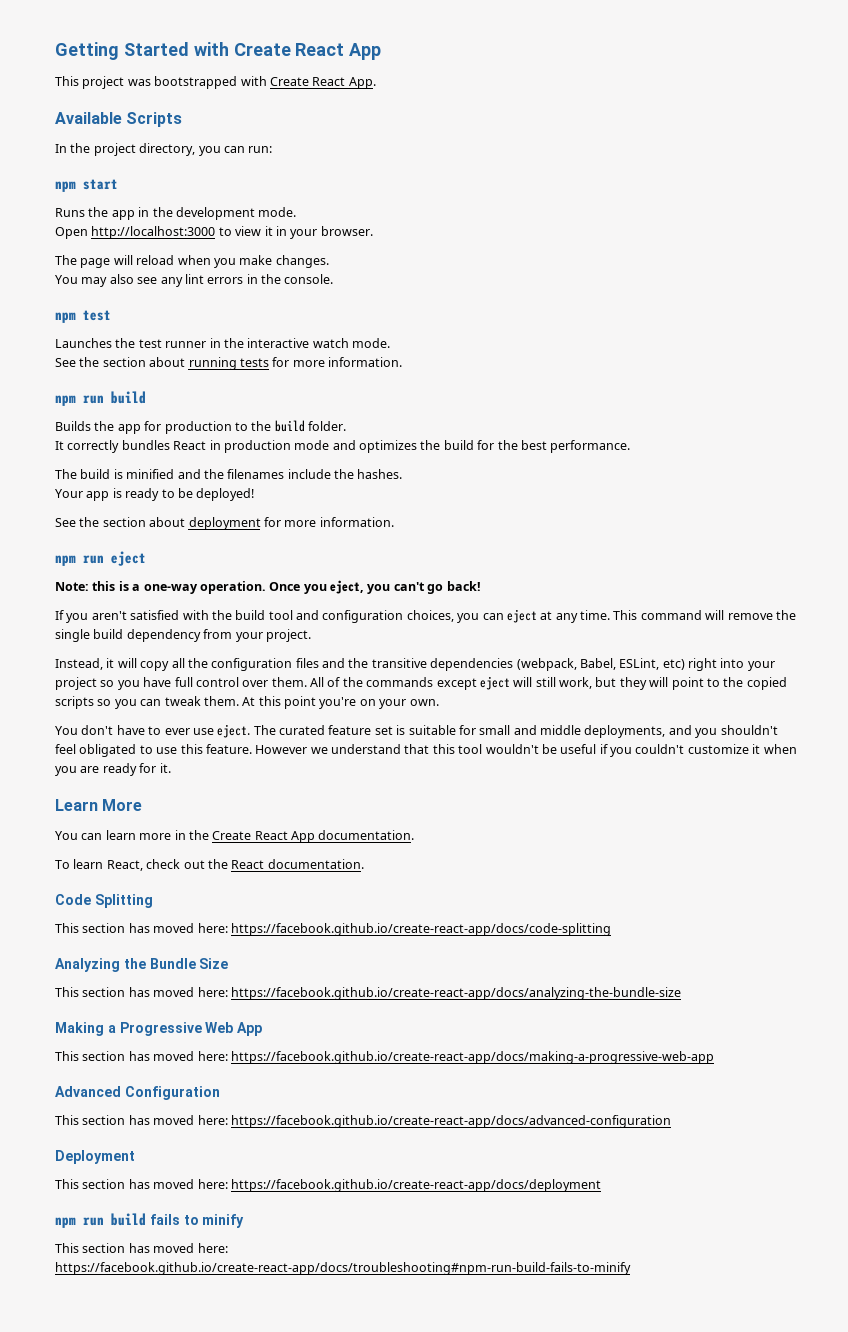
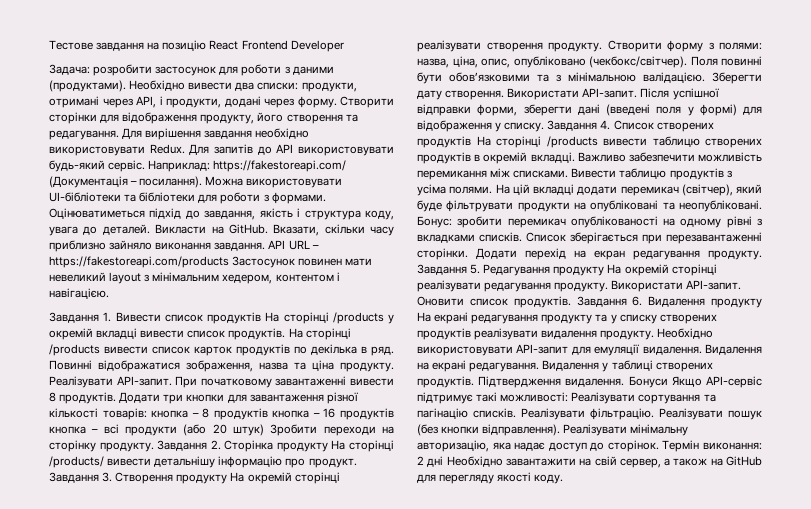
- Getting Started with Create React App
- This project was bootstrapped with Create React App.
- Available Scripts
- In the project directory, you can run:
- npm start
- Runs the app in the development mode.
- Open http://localhost:3000 to view it in your browser.
- The page will reload when you make changes.
- You may also see any lint errors in the console.
- npm test
- Launches the test runner in the interactive watch mode.
- See the section about running tests for more information.
- npm run build
- Builds the app for production to the build folder.
- It correctly bundles React in production mode and optimizes the build for the best performance.
- The build is minified and the filenames include the hashes.
- Your app is ready to be deployed!
- See the section about deployment for more information.
- npm run eject
- Note: this is a one-way operation. Once you eject, you can't go back!
- If you aren't satisfied with the build tool and configuration choices, you can eject at any time. This command will remove the single build dependency from your project.
- Instead, it will copy all the configuration files and the transitive dependencies (webpack, Babel, ESLint, etc) right into your project so you have full control over them. All of the commands except eject will still work, but they will point to the copied scripts so you can tweak them. At this point you're on your own.
- You don't have to ever use eject. The curated feature set is suitable for small and middle deployments, and you shouldn't feel obligated to use this feature. However we understand that this tool wouldn't be useful if you couldn't customize it when you are ready for it.
- Learn More
- You can learn more in the Create React App documentation.
- To learn React, check out the React documentation.
- Code Splitting
- This section has moved here: https://facebook.github.io/create-react-app/docs/code-splitting
- Analyzing the Bundle Size
- This section has moved here: https://facebook.github.io/create-react-app/docs/analyzing-the-bundle-size
- Making a Progressive Web App
- This section has moved here: https://facebook.github.io/create-react-app/docs/making-a-progressive-web-app
- Advanced Configuration
- This section has moved here: https://facebook.github.io/create-react-app/docs/advanced-configuration
- Deployment
- This section has moved here: https://facebook.github.io/create-react-app/docs/deployment
- npm run build fails to minify
- This section has moved here: https://facebook.github.io/create-react-app/docs/troubleshooting#npm-run-build-fails-to-minify
+ Тестове завдання на позицію React Frontend Developer
+ Задача: розробити застосунок для роботи з даними (продуктами). Необхідно вивести два списки: продукти, отримані через API, і продукти, додані через форму. Створити сторінки для відображення продукту, його створення та редагування. Для вирішення завдання необхідно використовувати Redux. Для запитів до API використовувати будь-який сервіс. Наприклад: https://fakestoreapi.com/ (Документація – посилання). Можна використовувати UI-бібліотеки та бібліотеки для роботи з формами. Оцінюватиметься підхід до завдання, якість і структура коду, увага до деталей. Викласти на GitHub. Вказати, скільки часу приблизно зайняло виконання завдання. API URL – https://fakestoreapi.com/products Застосунок повинен мати невеликий layout з мінімальним хедером, контентом і навігацією.
+ Завдання 1. Вивести список продуктів На сторінці /products у окремій вкладці вивести список продуктів. На сторінці /products вивести список карток продуктів по декілька в ряд. Повинні відображатися зображення, назва та ціна продукту. Реалізувати API-запит. При початковому завантаженні вивести 8 продуктів. Додати три кнопки для завантаження різної кількості товарів: кнопка – 8 продуктів кнопка – 16 продуктів кнопка – всі продукти (або 20 штук) Зробити переходи на сторінку продукту. Завдання 2. Сторінка продукту На сторінці /products/ вивести детальнішу інформацію про продукт. Завдання 3. Створення продукту На окремій сторінці реалізувати створення продукту. Створити форму з полями: назва, ціна, опис, опубліковано (чекбокс/світчер). Поля повинні бути обов’язковими та з мінімальною валідацією. Зберегти дату створення. Використати API-запит. Після успішної відправки форми, зберегти дані (введені поля у формі) для відображення у списку. Завдання 4. Список створених продуктів На сторінці /products вивести таблицю створених продуктів в окремій вкладці. Важливо забезпечити можливість перемикання між списками. Вивести таблицю продуктів з усіма полями. На цій вкладці додати перемикач (світчер), який буде фільтрувати продукти на опубліковані та неопубліковані. Бонус: зробити перемикач опублікованості на одному рівні з вкладками списків. Список зберігається при перезавантаженні сторінки. Додати перехід на екран редагування продукту. Завдання 5. Редагування продукту На окремій сторінці реалізувати редагування продукту. Використати API-запит. Оновити список продуктів. Завдання 6. Видалення продукту На екрані редагування продукту та у списку створених продуктів реалізувати видалення продукту. Необхідно використовувати API-запит для емуляції видалення. Видалення на екрані редагування. Видалення у таблиці створених продуктів. Підтвердження видалення. Бонуси Якщо API-сервіс підтримує такі можливості: Реалізувати сортування та пагінацію списків. Реалізувати фільтрацію. Реалізувати пошук (без кнопки відправлення). Реалізувати мінімальну авторизацію, яка надає доступ до сторінок. Термін виконання: 2 дні Необхідно завантажити на свій сервер, а також на GitHub для перегляду якості коду.

